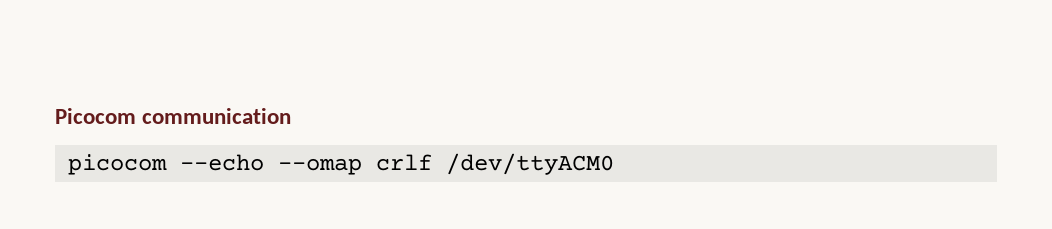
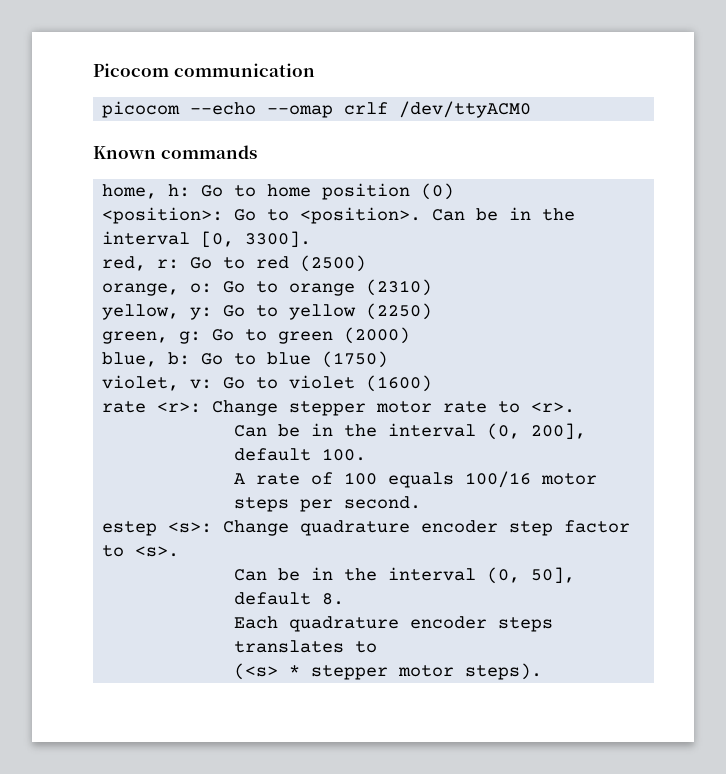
+ Known commands
+ home, h: Go to home position (0)
+ <position>: Go to <position>. Can be in the interval [0, 3300].
+ red, r: Go to red (2500)
+ orange, o: Go to orange (2310)
+ yellow, y: Go to yellow (2250)
+ green, g: Go to green (2000)
+ blue, b: Go to blue (1750)
+ violet, v: Go to violet (1600)
+ rate <r>: Change stepper motor rate to <r>.
+ Can be in the interval (0, 200], default 100.
+ A rate of 100 equals 100/16 motor steps per second.
+ estep <s>: Change quadrature encoder step factor to <s>.
+ Can be in the interval (0, 50], default 8.
+ Each quadrature encoder steps translates to
+ (<s> * stepper motor steps).

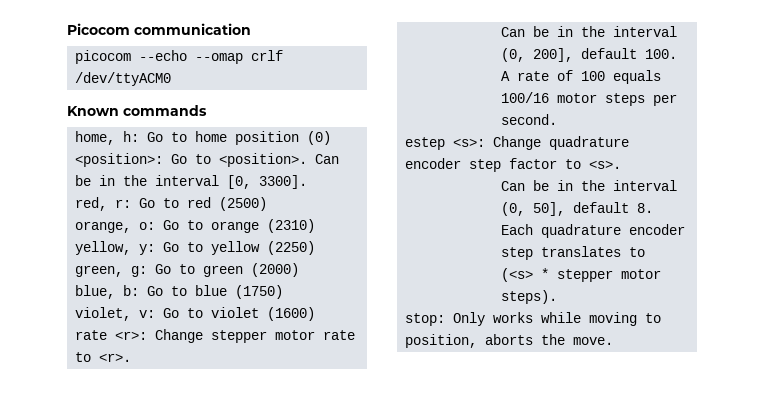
- Each quadrature encoder steps translates to
+ Each quadrature encoder step translates to
+ stop: Only works while moving to position, aborts the move.

